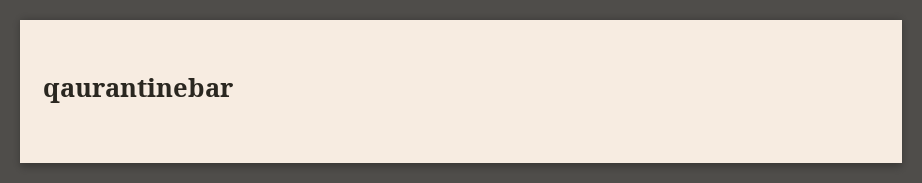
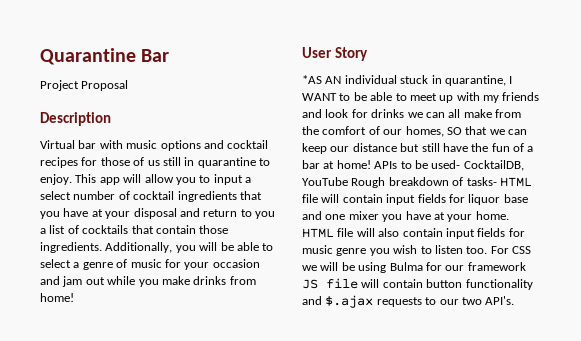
- qaurantinebar
+ Quarantine Bar
+ Project Proposal
+ Description
+ Virtual bar with music options and cocktail recipes for those of us still in quarantine to enjoy. This app will allow you to input a select number of cocktail ingredients that you have at your disposal and return to you a list of cocktails that contain those ingredients. Additionally, you will be able to select a genre of music for your occasion and jam out while you make drinks from home!
+ User Story
+ *AS AN individual stuck in quarantine, I WANT to be able to meet up with my friends and look for drinks we can all make from the comfort of our homes, SO that we can keep our distance but still have the fun of a bar at home! APIs to be used- CocktailDB, YouTube Rough breakdown of tasks- HTML file will contain input fields for liquor base and one mixer you have at your home. HTML file will also contain input fields for music genre you wish to listen too. For CSS we will be using Bulma for our framework JS file will contain button functionality and $.ajax requests to our two API's.

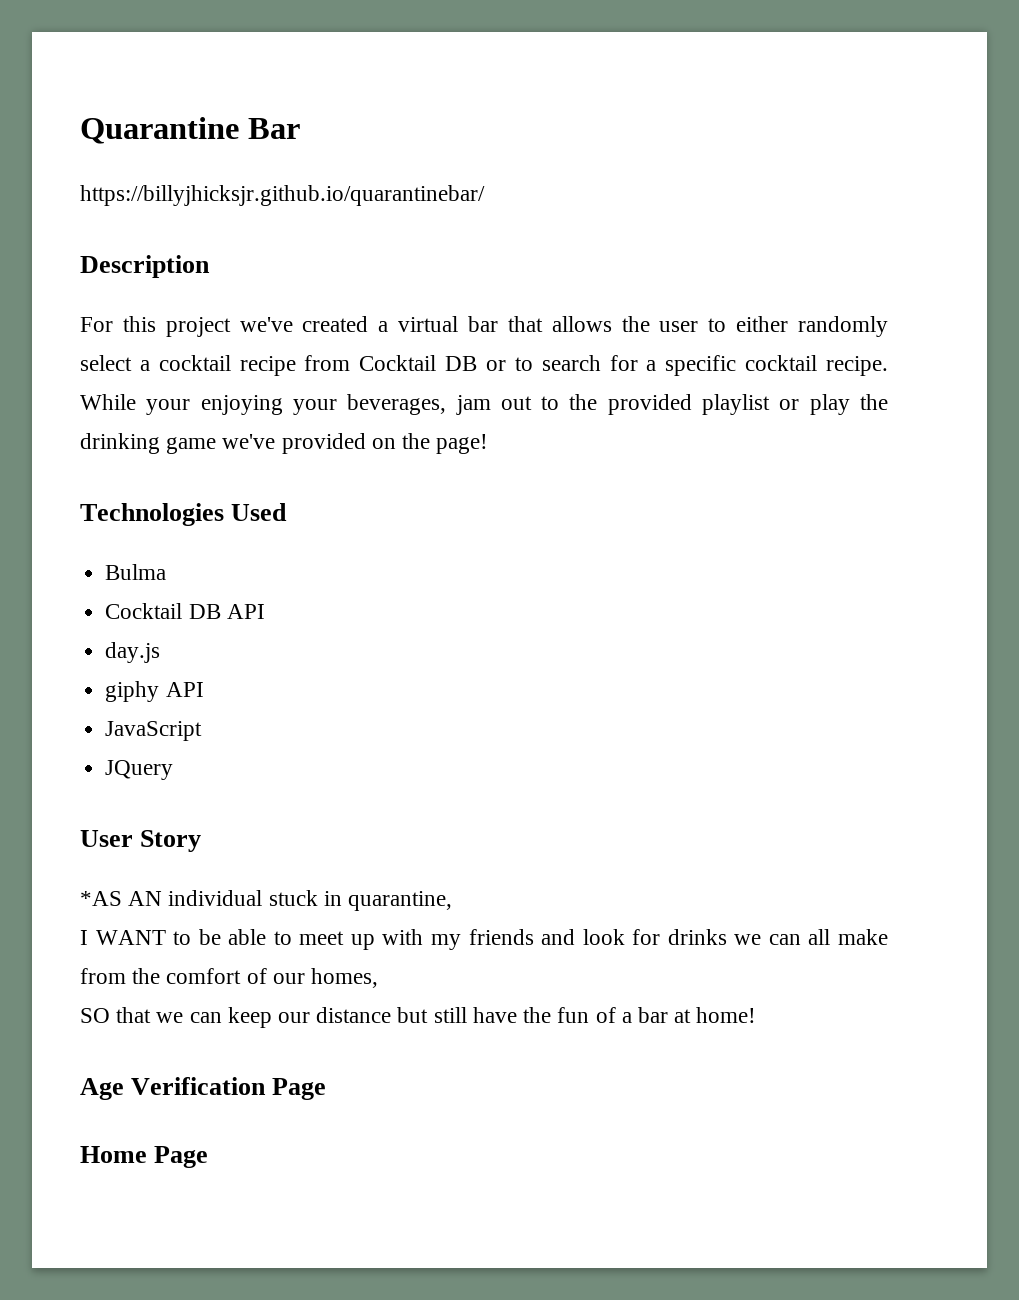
- Project Proposal
+ https://billyjhicksjr.github.io/quarantinebar/
- Virtual bar with music options and cocktail recipes for those of us still in quarantine to enjoy. This app will allow you to input a select number of cocktail ingredients that you have at your disposal and return to you a list of cocktails that contain those ingredients. Additionally, you will be able to select a genre of music for your occasion and jam out while you make drinks from home!
+ For this project we've created a virtual bar that allows the user to either randomly select a cocktail recipe from Cocktail DB or to search for a specific cocktail recipe. While your enjoying your beverages, jam out to the provided playlist or play the drinking game we've provided on the page!
+ Technologies Used
+ Bulma
+ Cocktail DB API
+ day.js
+ giphy API
+ JavaScript
+ JQuery
- *AS AN individual stuck in quarantine, I WANT to be able to meet up with my friends and look for drinks we can all make from the comfort of our homes, SO that we can keep our distance but still have the fun of a bar at home! APIs to be used- CocktailDB, YouTube Rough breakdown of tasks- HTML file will contain input fields for liquor base and one mixer you have at your home. HTML file will also contain input fields for music genre you wish to listen too. For CSS we will be using Bulma for our framework JS file will contain button functionality and $.ajax requests to our two API's.
+ *AS AN individual stuck in quarantine,
+ I WANT to be able to meet up with my friends and look for drinks we can all make from the comfort of our homes,
+ SO that we can keep our distance but still have the fun of a bar at home!
+ Age Verification Page
+ Home Page

